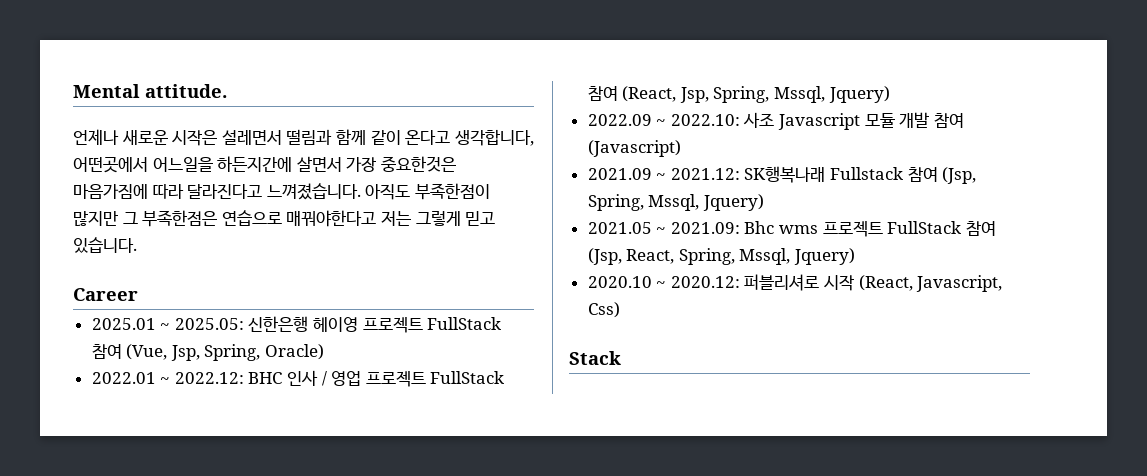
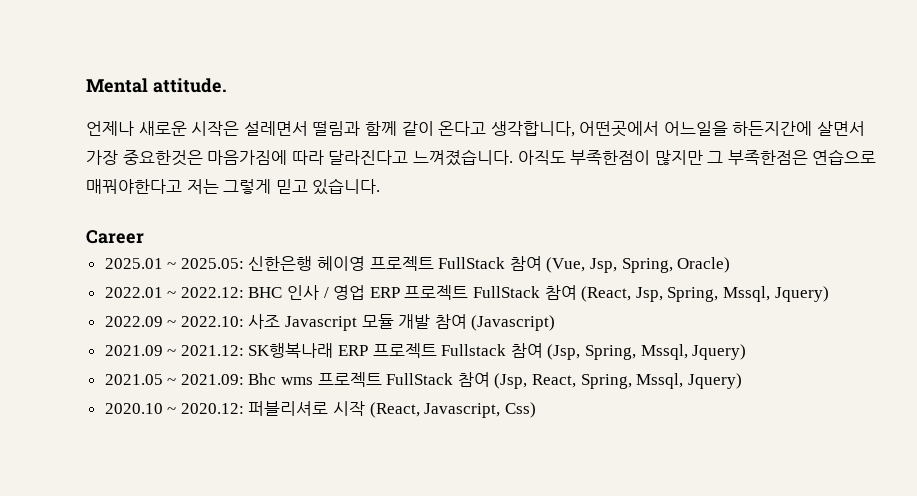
- 2022.01 ~ 2022.12: BHC 인사 / 영업 프로젝트 FullStack 참여 (React, Jsp, Spring, Mssql, Jquery)
+ 2022.01 ~ 2022.12: BHC 인사 / 영업 ERP 프로젝트 FullStack 참여 (React, Jsp, Spring, Mssql, Jquery)
- 2021.09 ~ 2021.12: SK행복나래 Fullstack 참여 (Jsp, Spring, Mssql, Jquery)
+ 2021.09 ~ 2021.12: SK행복나래 ERP 프로젝트 Fullstack 참여 (Jsp, Spring, Mssql, Jquery)
- Stack

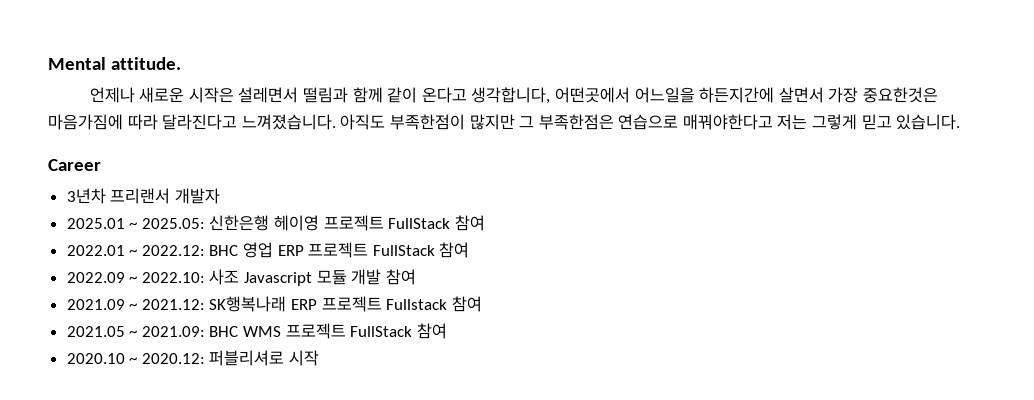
+ 3년차 프리랜서 개발자
- 2025.01 ~ 2025.05: 신한은행 헤이영 프로젝트 FullStack 참여 (Vue, Jsp, Spring, Oracle)
+ 2025.01 ~ 2025.05: 신한은행 헤이영 프로젝트 FullStack 참여
- 2022.01 ~ 2022.12: BHC 인사 / 영업 ERP 프로젝트 FullStack 참여 (React, Jsp, Spring, Mssql, Jquery)
+ 2022.01 ~ 2022.12: BHC 영업 ERP 프로젝트 FullStack 참여
- 2022.09 ~ 2022.10: 사조 Javascript 모듈 개발 참여 (Javascript)
+ 2022.09 ~ 2022.10: 사조 Javascript 모듈 개발 참여
- 2021.09 ~ 2021.12: SK행복나래 ERP 프로젝트 Fullstack 참여 (Jsp, Spring, Mssql, Jquery)
+ 2021.09 ~ 2021.12: SK행복나래 ERP 프로젝트 Fullstack 참여
- 2021.05 ~ 2021.09: Bhc wms 프로젝트 FullStack 참여 (Jsp, React, Spring, Mssql, Jquery)
+ 2021.05 ~ 2021.09: BHC WMS 프로젝트 FullStack 참여
- 2020.10 ~ 2020.12: 퍼블리셔로 시작 (React, Javascript, Css)
+ 2020.10 ~ 2020.12: 퍼블리셔로 시작

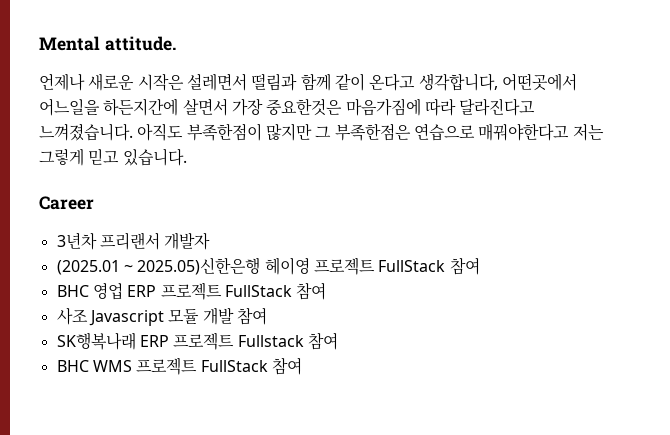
- 2025.01 ~ 2025.05: 신한은행 헤이영 프로젝트 FullStack 참여
+ (2025.01 ~ 2025.05)신한은행 헤이영 프로젝트 FullStack 참여
- 2022.01 ~ 2022.12: BHC 영업 ERP 프로젝트 FullStack 참여
+ BHC 영업 ERP 프로젝트 FullStack 참여
- 2022.09 ~ 2022.10: 사조 Javascript 모듈 개발 참여
+ 사조 Javascript 모듈 개발 참여
- 2021.09 ~ 2021.12: SK행복나래 ERP 프로젝트 Fullstack 참여
+ SK행복나래 ERP 프로젝트 Fullstack 참여
- 2021.05 ~ 2021.09: BHC WMS 프로젝트 FullStack 참여
+ BHC WMS 프로젝트 FullStack 참여
- 2020.10 ~ 2020.12: 퍼블리셔로 시작

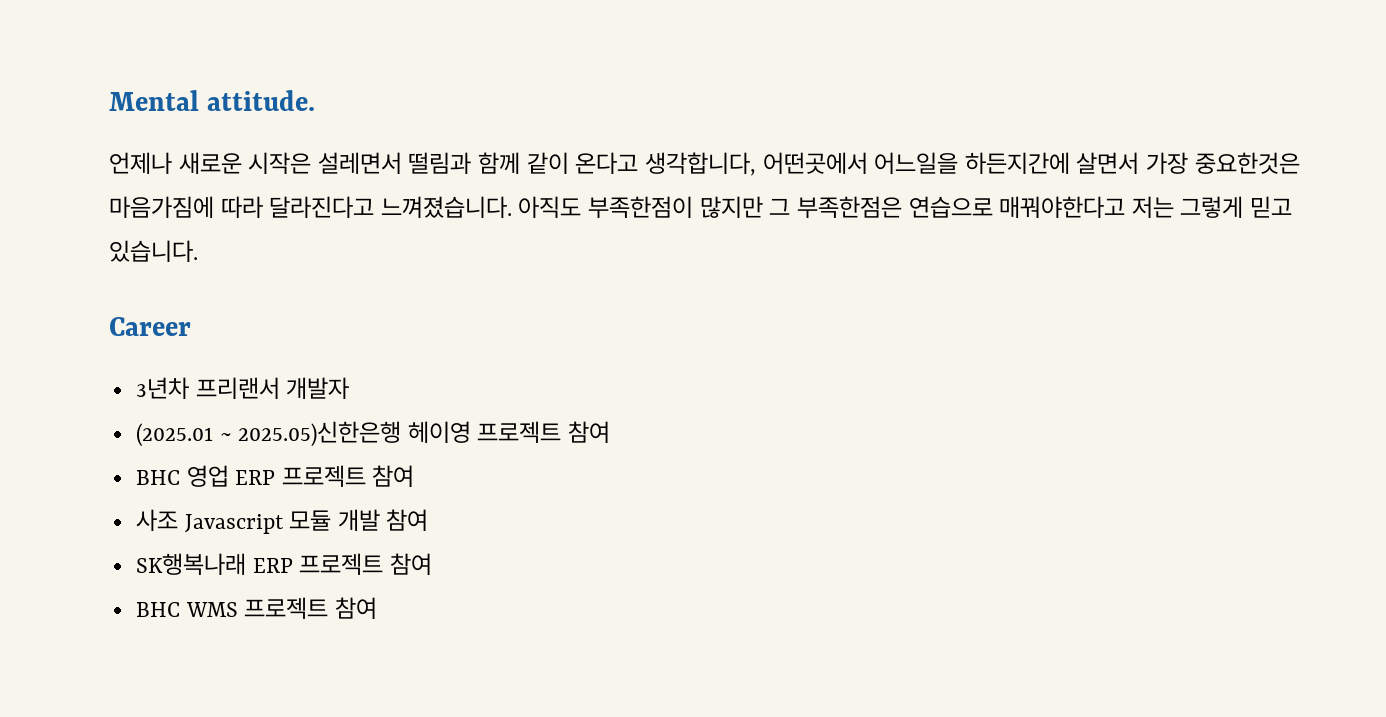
- (2025.01 ~ 2025.05)신한은행 헤이영 프로젝트 FullStack 참여
+ (2025.01 ~ 2025.05)신한은행 헤이영 프로젝트 참여
- BHC 영업 ERP 프로젝트 FullStack 참여
+ BHC 영업 ERP 프로젝트 참여
- SK행복나래 ERP 프로젝트 Fullstack 참여
+ SK행복나래 ERP 프로젝트 참여
- BHC WMS 프로젝트 FullStack 참여
+ BHC WMS 프로젝트 참여

